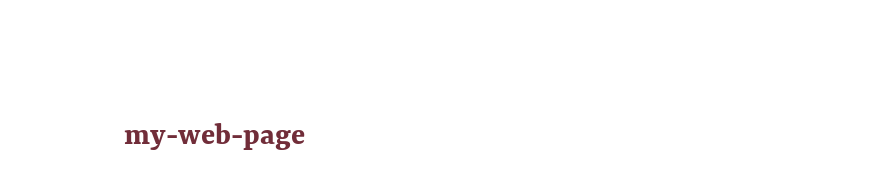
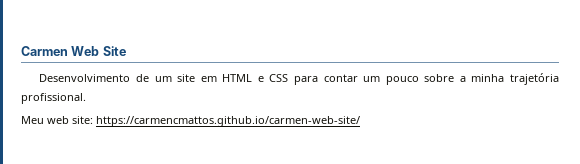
- my-web-page
+ Carmen Web Site
+ Desenvolvimento de um site em HTML e CSS para contar um pouco sobre a minha trajetória profissional.
+ Meu web site: https://carmencmattos.github.io/carmen-web-site/

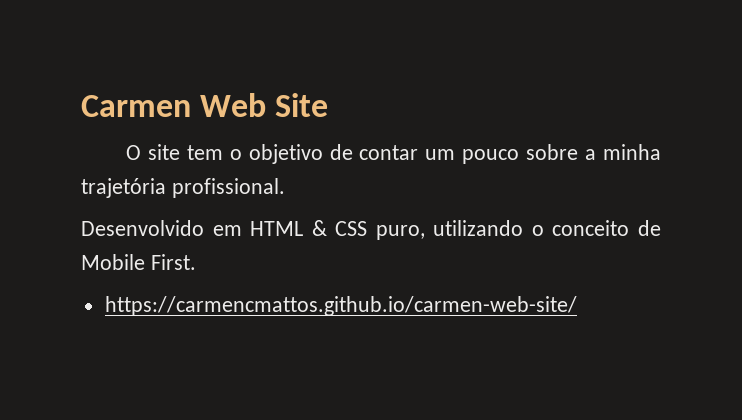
- Desenvolvimento de um site em HTML e CSS para contar um pouco sobre a minha trajetória profissional.
+ O site tem o objetivo de contar um pouco sobre a minha trajetória profissional.
- Meu web site: https://carmencmattos.github.io/carmen-web-site/
+ Desenvolvido em HTML & CSS puro, utilizando o conceito de Mobile First.
+ https://carmencmattos.github.io/carmen-web-site/

